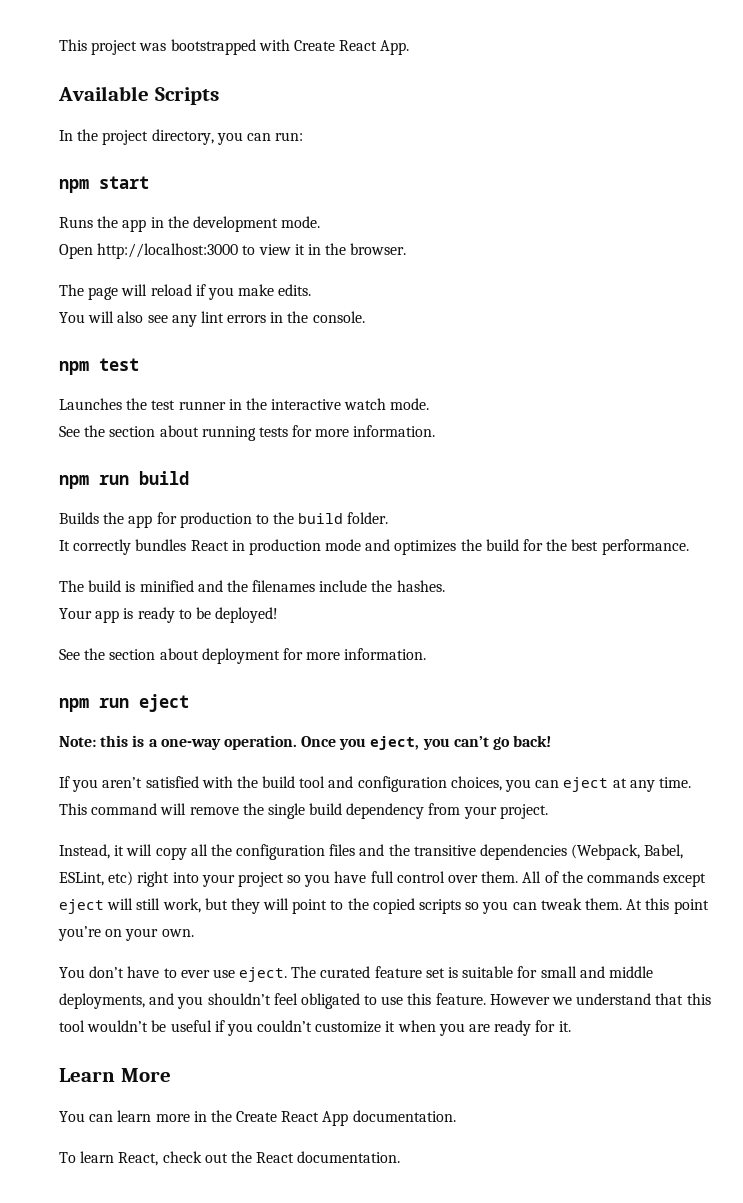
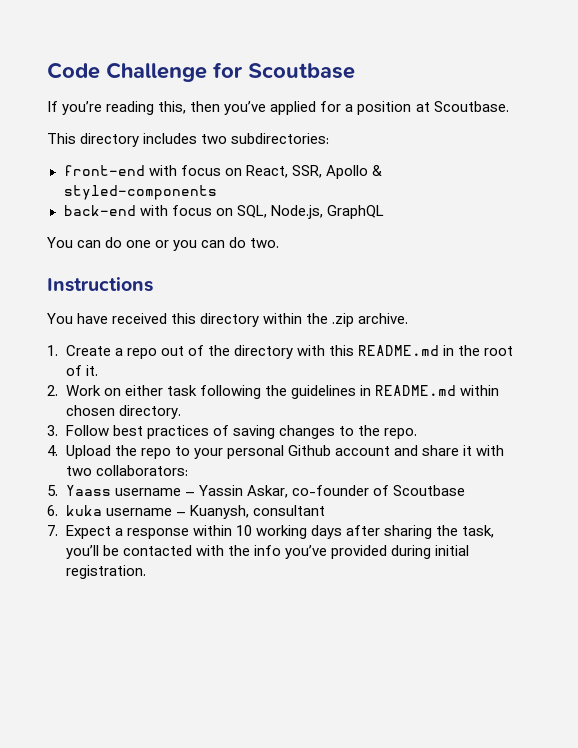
- This project was bootstrapped with Create React App.
- Available Scripts
- In the project directory, you can run:
- npm start
- Runs the app in the development mode.
- Open http://localhost:3000 to view it in the browser.
- The page will reload if you make edits.
- You will also see any lint errors in the console.
- npm test
- Launches the test runner in the interactive watch mode.
- See the section about running tests for more information.
- npm run build
- Builds the app for production to the build folder.
- It correctly bundles React in production mode and optimizes the build for the best performance.
- The build is minified and the filenames include the hashes.
- Your app is ready to be deployed!
- See the section about deployment for more information.
- npm run eject
- Note: this is a one-way operation. Once you eject, you can’t go back!
- If you aren’t satisfied with the build tool and configuration choices, you can eject at any time. This command will remove the single build dependency from your project.
- Instead, it will copy all the configuration files and the transitive dependencies (Webpack, Babel, ESLint, etc) right into your project so you have full control over them. All of the commands except eject will still work, but they will point to the copied scripts so you can tweak them. At this point you’re on your own.
- You don’t have to ever use eject. The curated feature set is suitable for small and middle deployments, and you shouldn’t feel obligated to use this feature. However we understand that this tool wouldn’t be useful if you couldn’t customize it when you are ready for it.
- Learn More
- You can learn more in the Create React App documentation.
- To learn React, check out the React documentation.
+ Code Challenge for Scoutbase
+ If you’re reading this, then you’ve applied for a position at Scoutbase.
+ This directory includes two subdirectories:
+ front-end with focus on React, SSR, Apollo & styled-components
+ back-end with focus on SQL, Node.js, GraphQL
+ You can do one or you can do two.
+ Instructions
+ You have received this directory within the .zip archive.
+ 1. Create a repo out of the directory with this README.md in the root of it.
+ 2. Work on either task following the guidelines in README.md within chosen directory.
+ 3. Follow best practices of saving changes to the repo.
+ 4. Upload the repo to your personal Github account and share it with two collaborators:
+ 5. Yaass username – Yassin Askar, co-founder of Scoutbase
+ 6. kuka username – Kuanysh, consultant
+ 7. Expect a response within 10 working days after sharing the task, you’ll be contacted with the info you’ve provided during initial registration.

